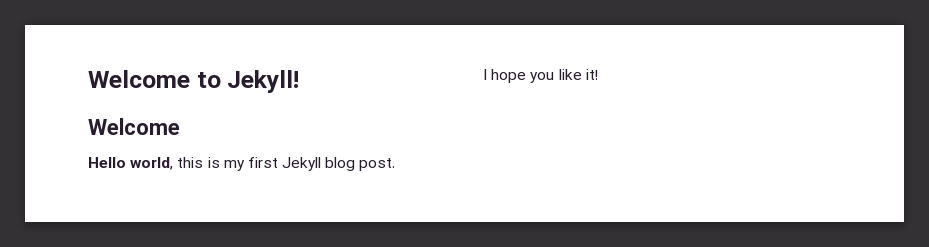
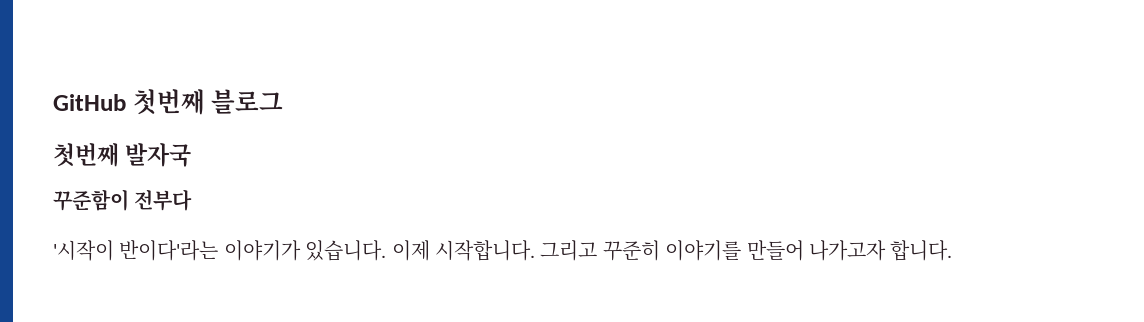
- Welcome to Jekyll!
- Welcome
- Hello world, this is my first Jekyll blog post.
- I hope you like it!
+ GitHub 첫번째 블로그
+ 첫번째 발자국
+ 꾸준함이 전부다
+ '시작이 반이다'라는 이야기가 있습니다. 이제 시작합니다. 그리고 꾸준히 이야기를 만들어 나가고자 합니다.

